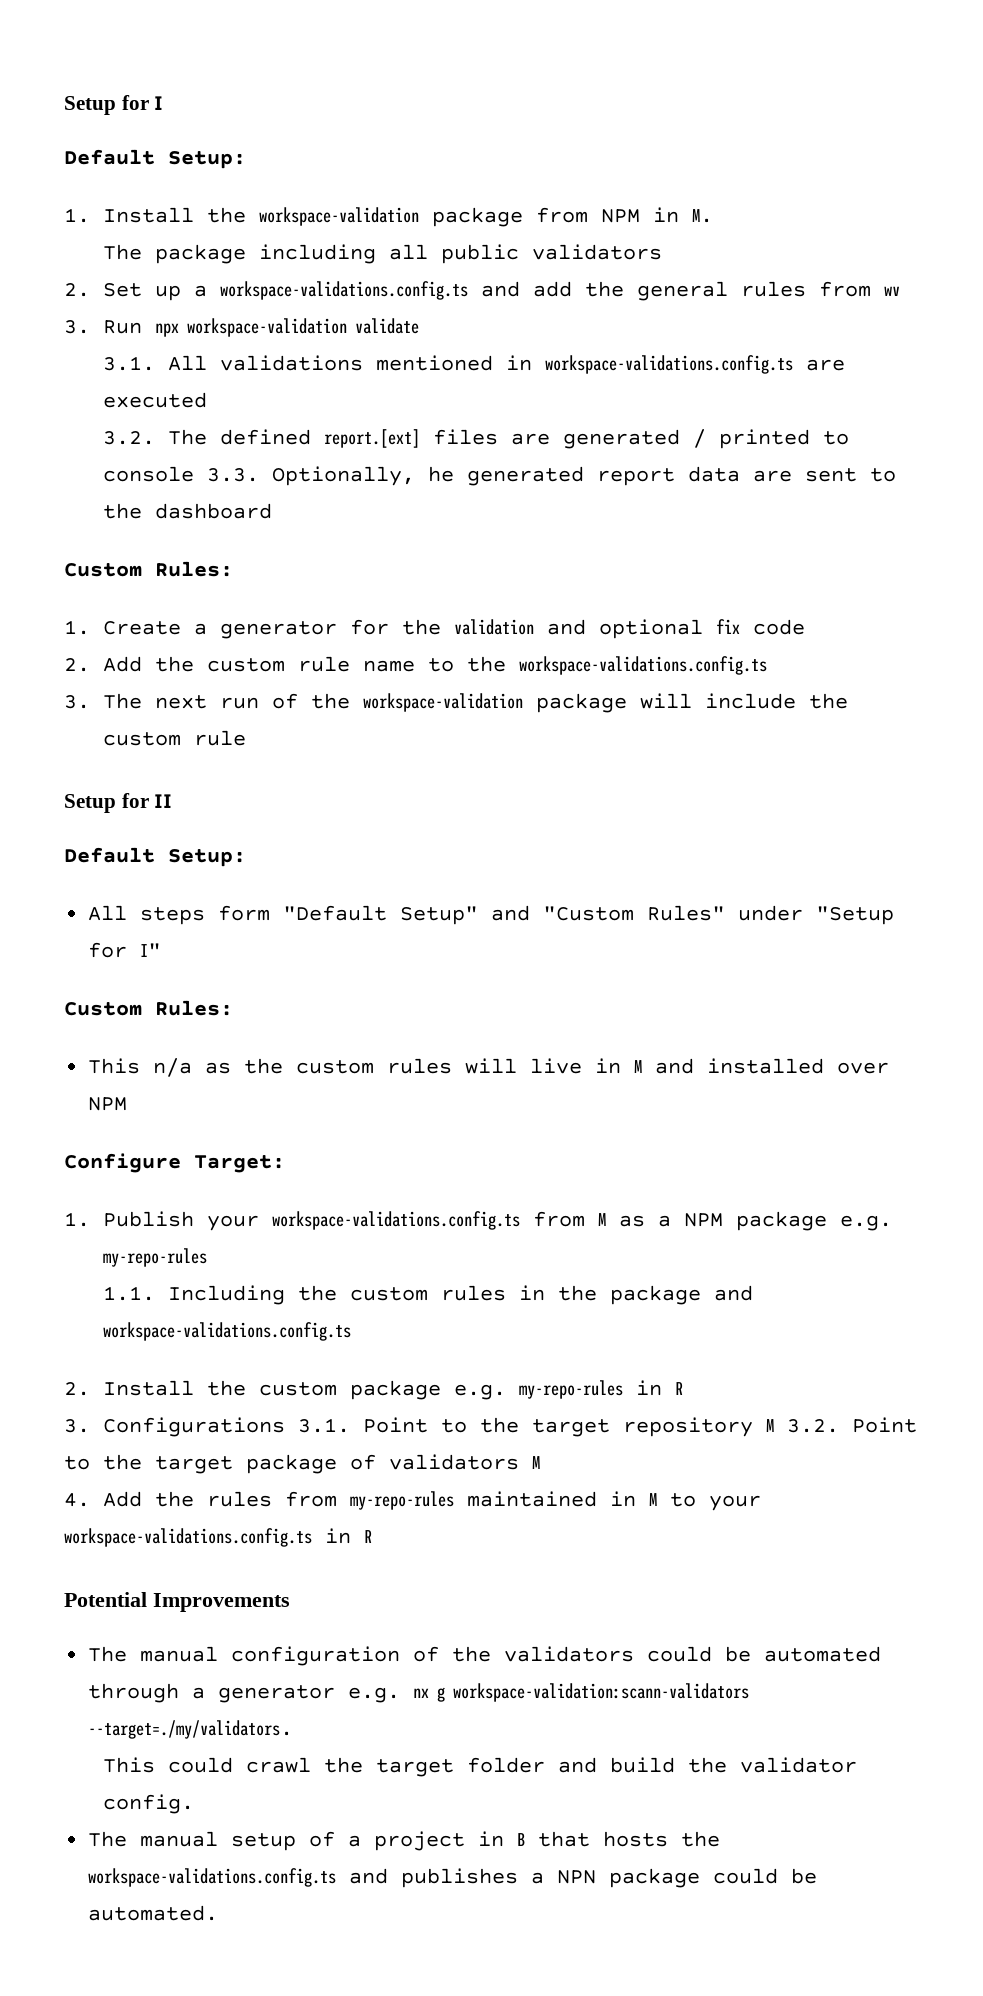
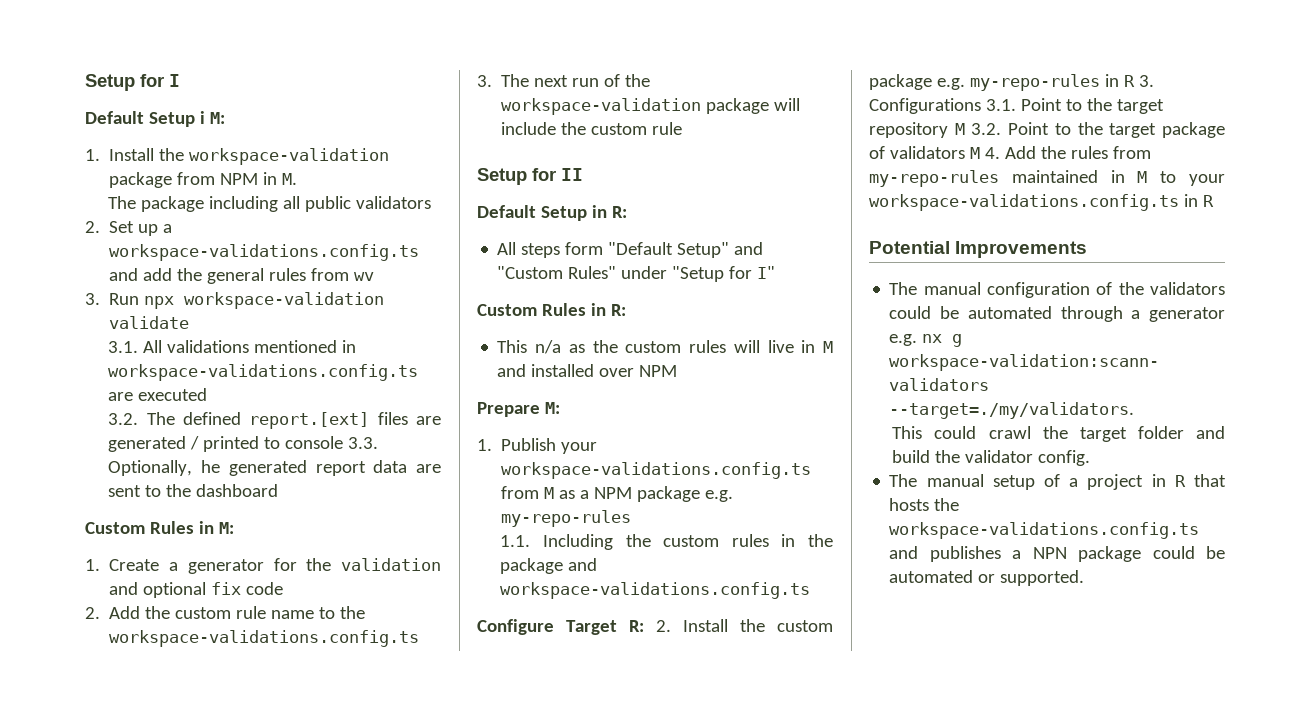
  Setup for I
- Default Setup:
+ Default Setup i M:
  3.2. The defined report.[ext] files are generated / printed to console 3.3. Optionally, he generated report data are sent to the dashboard
- Custom Rules:
+ Custom Rules in M:
  Setup for II
- Default Setup:
+ Default Setup in R:
  All steps form "Default Setup" and "Custom Rules" under "Setup for I"
- Custom Rules:
+ Custom Rules in R:
- Configure Target:
+ Prepare M:
- 2. Install the custom package e.g. my-repo-rules in R
- 3. Configurations 3.1. Point to the target repository M 3.2. Point to the target package of validators M
- 4. Add the rules from my-repo-rules maintained in M to your workspace-validations.config.ts in R
+ Configure Target R: 2. Install the custom package e.g. my-repo-rules in R 3. Configurations 3.1. Point to the target repository M 3.2. Point to the target package of validators M 4. Add the rules from my-repo-rules maintained in M to your workspace-validations.config.ts in R
- The manual setup of a project in B that hosts the workspace-validations.config.ts and publishes a NPN package could be automated.
+ The manual setup of a project in R that hosts the workspace-validations.config.ts and publishes a NPN package could be automated or supported.

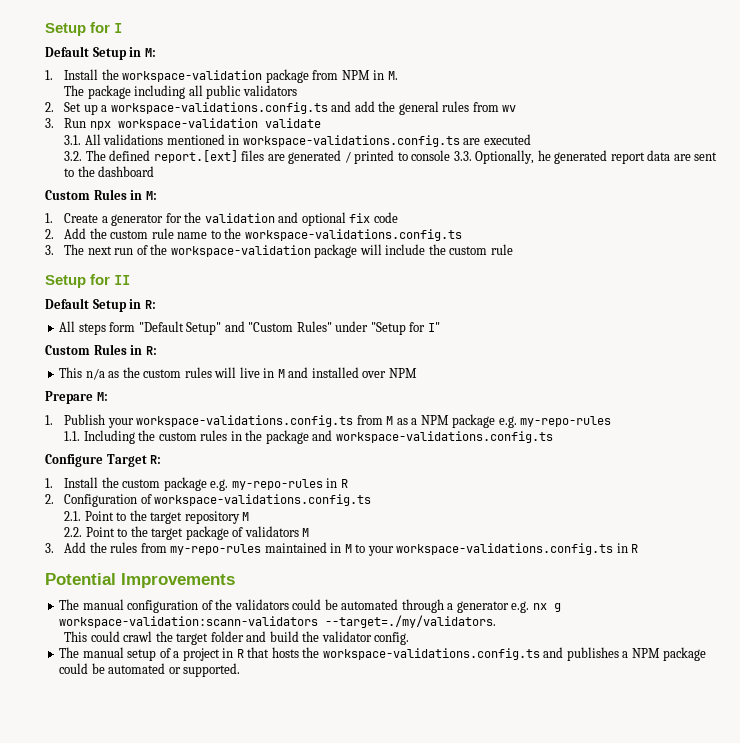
- Default Setup i M:
+ Default Setup in M:
- Configure Target R: 2. Install the custom package e.g. my-repo-rules in R 3. Configurations 3.1. Point to the target repository M 3.2. Point to the target package of validators M 4. Add the rules from my-repo-rules maintained in M to your workspace-validations.config.ts in R
+ Configure Target R:
+ 1. Install the custom package e.g. my-repo-rules in R
+ 2. Configuration of workspace-validations.config.ts
+ 2.1. Point to the target repository M
+ 2.2. Point to the target package of validators M
+ 3. Add the rules from my-repo-rules maintained in M to your workspace-validations.config.ts in R
- The manual setup of a project in R that hosts the workspace-validations.config.ts and publishes a NPN package could be automated or supported.
+ The manual setup of a project in R that hosts the workspace-validations.config.ts and publishes a NPM package could be automated or supported.

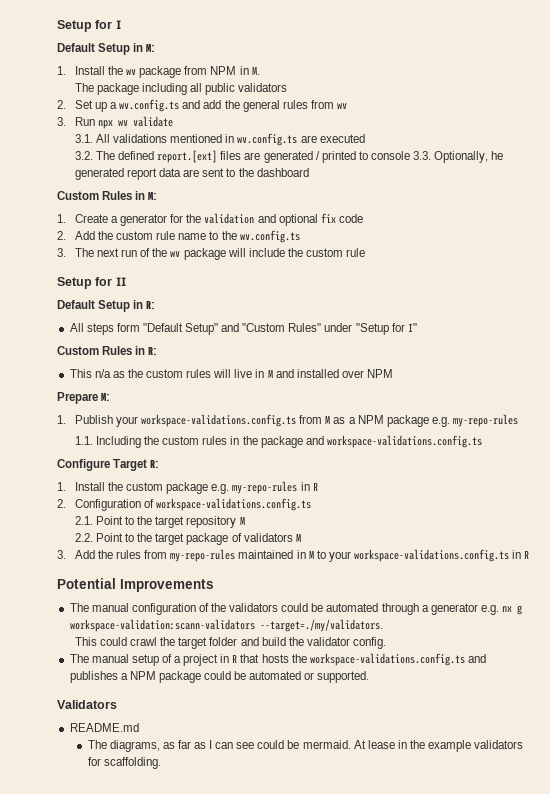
- 1. Install the workspace-validation package from NPM in M.
+ 1. Install the wv package from NPM in M.
- 2. Set up a workspace-validations.config.ts and add the general rules from wv
+ 2. Set up a wv.config.ts and add the general rules from wv
- 3. Run npx workspace-validation validate
+ 3. Run npx wv validate
- 3.1. All validations mentioned in workspace-validations.config.ts are executed
+ 3.1. All validations mentioned in wv.config.ts are executed
- 2. Add the custom rule name to the workspace-validations.config.ts
+ 2. Add the custom rule name to the wv.config.ts
- 3. The next run of the workspace-validation package will include the custom rule
+ 3. The next run of the wv package will include the custom rule
+ Validators
+ README.md
+ The diagrams, as far as I can see could be mermaid. At lease in the example validators for scaffolding.

